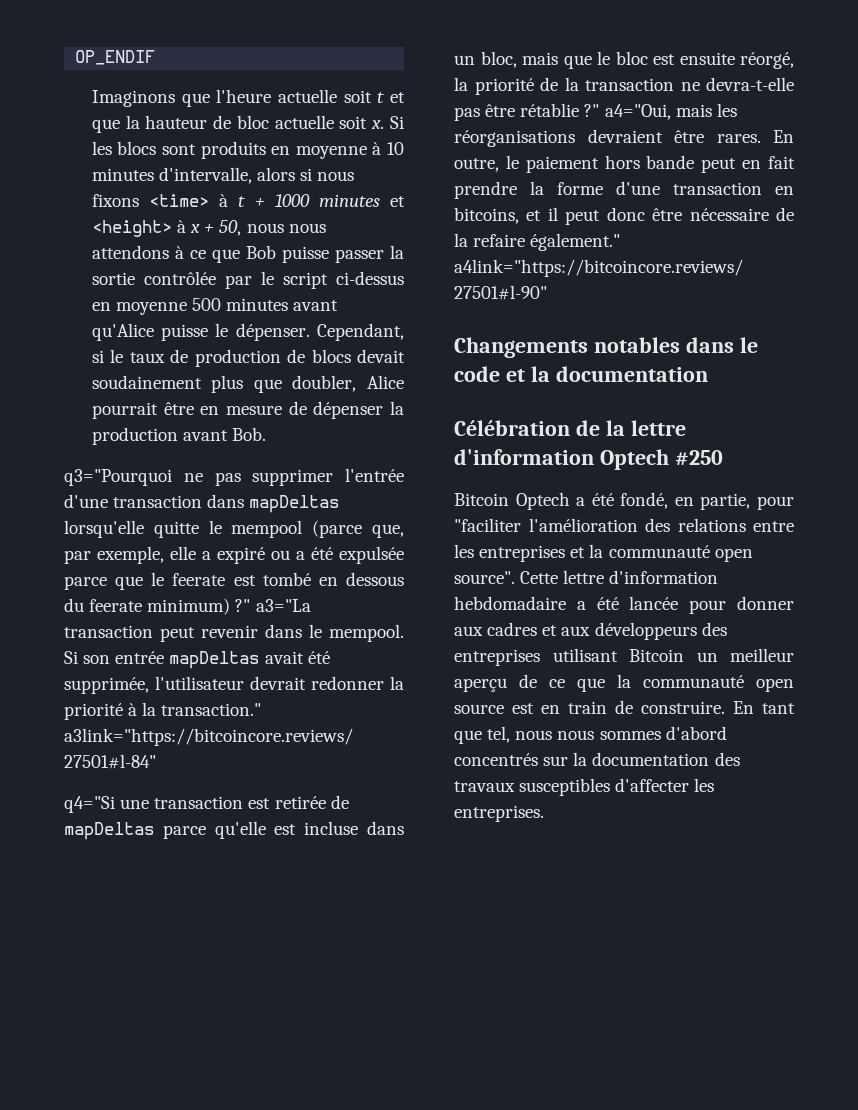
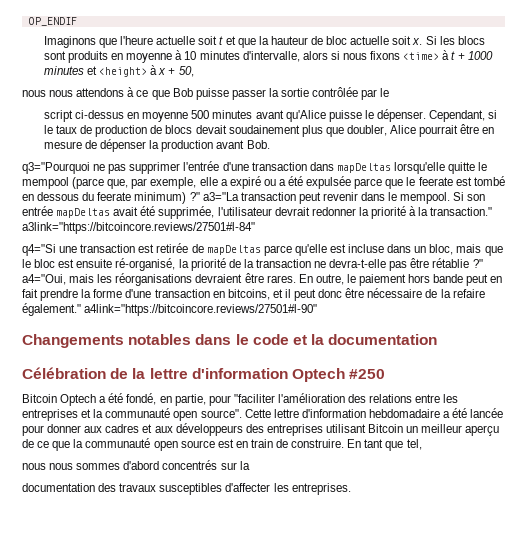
- Si les blocs sont produits en moyenne à 10 minutes d'intervalle, alors si nous fixons <time> à t + 1000 minutes et <height> à x + 50, nous nous attendons à ce que Bob puisse passer la sortie contrôlée par le script ci-dessus en moyenne 500 minutes avant qu'Alice puisse le dépenser.
+ Si les blocs sont produits en moyenne à 10 minutes d'intervalle, alors si nous fixons <time> à t + 1000 minutes et <height> à x + 50,
+ nous nous attendons à ce que Bob puisse passer la sortie contrôlée par le
+ script ci-dessus en moyenne 500 minutes avant qu'Alice puisse le dépenser.
- q4="Si une transaction est retirée de mapDeltas parce qu'elle est incluse dans un bloc, mais que le bloc est ensuite réorgé, la priorité de la transaction ne devra-t-elle pas être rétablie ?" a4="Oui, mais les réorganisations devraient être rares.
+ q4="Si une transaction est retirée de mapDeltas parce qu'elle est incluse dans un bloc, mais que le bloc est ensuite ré-organisé, la priorité de la transaction ne devra-t-elle pas être rétablie ?" a4="Oui, mais les réorganisations devraient être rares.
- En tant que tel, nous nous sommes d'abord concentrés sur la documentation des travaux susceptibles d'affecter les entreprises.
+ En tant que tel,
+ nous nous sommes d'abord concentrés sur la
+ documentation des travaux susceptibles d'affecter les entreprises.

